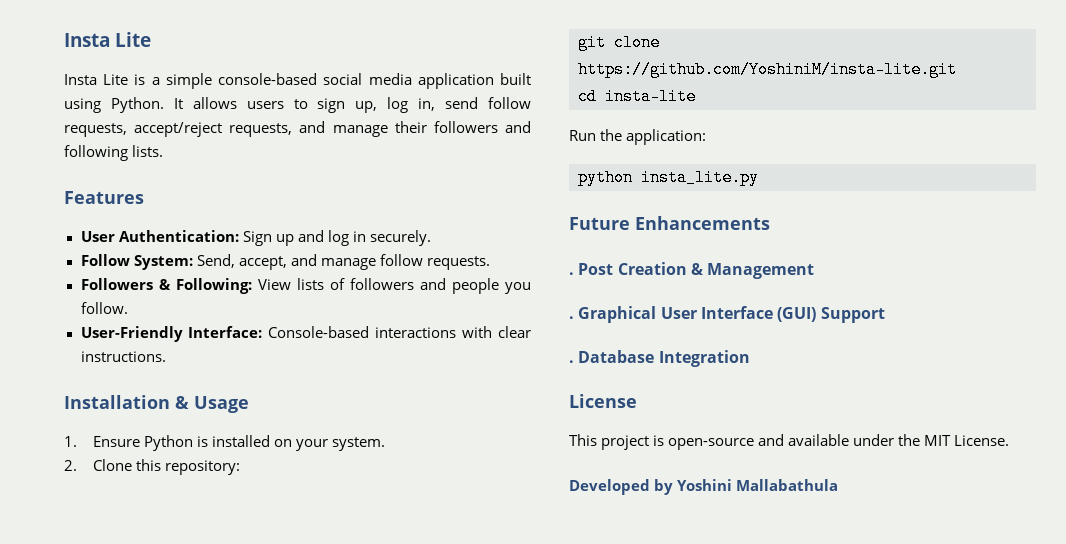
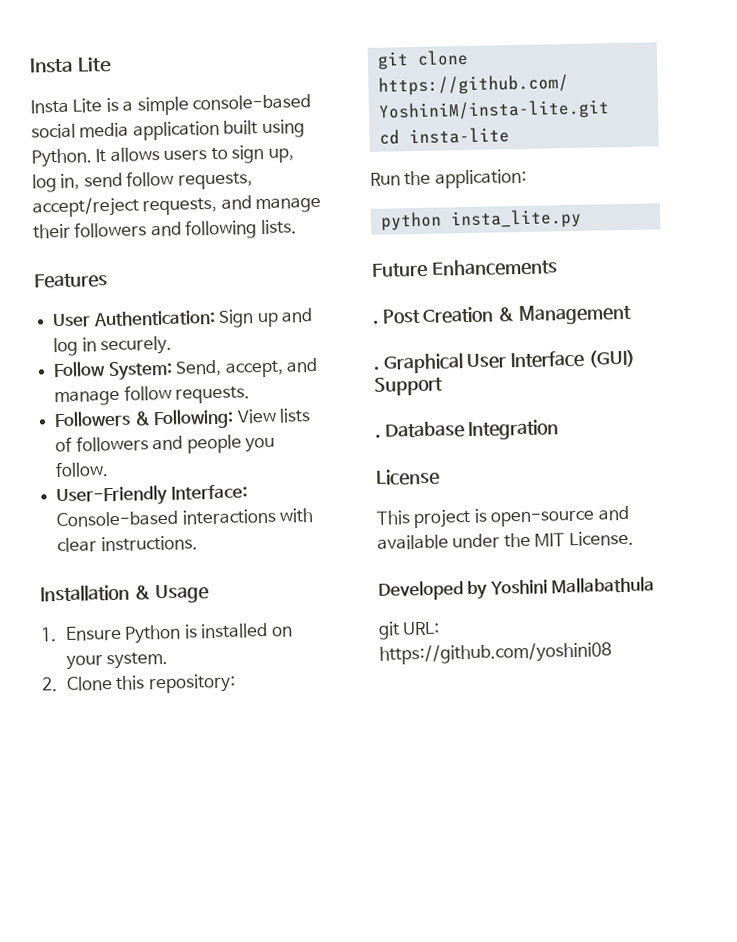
+ git URL: https://github.com/yoshini08

